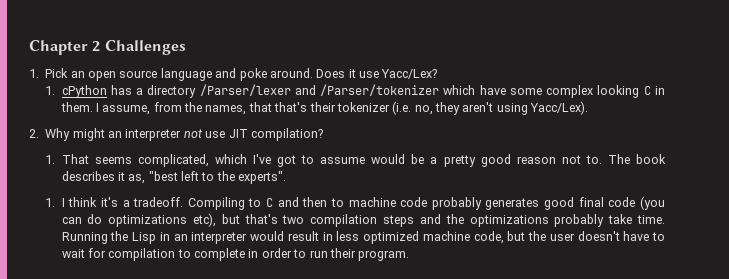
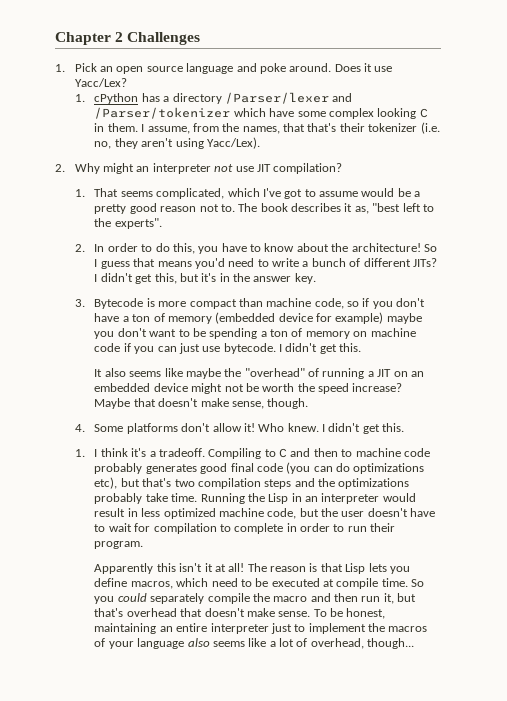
+ 2. In order to do this, you have to know about the architecture! So I guess that means you'd need to write a bunch of different JITs? I didn't get this, but it's in the answer key.
+ 3. Bytecode is more compact than machine code, so if you don't have a ton of memory (embedded device for example) maybe you don't want to be spending a ton of memory on machine code if you can just use bytecode. I didn't get this.
+ It also seems like maybe the "overhead" of running a JIT on an embedded device might not be worth the speed increase? Maybe that doesn't make sense, though.
+ 4. Some platforms don't allow it! Who knew. I didn't get this.
+ Apparently this isn't it at all! The reason is that Lisp lets you define macros, which need to be executed at compile time. So you could separately compile the macro and then run it, but that's overhead that doesn't make sense. To be honest, maintaining an entire interpreter just to implement the macros of your language also seems like a lot of overhead, though...

